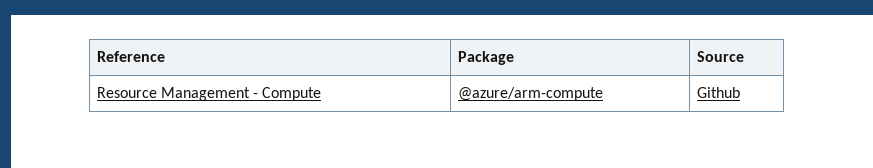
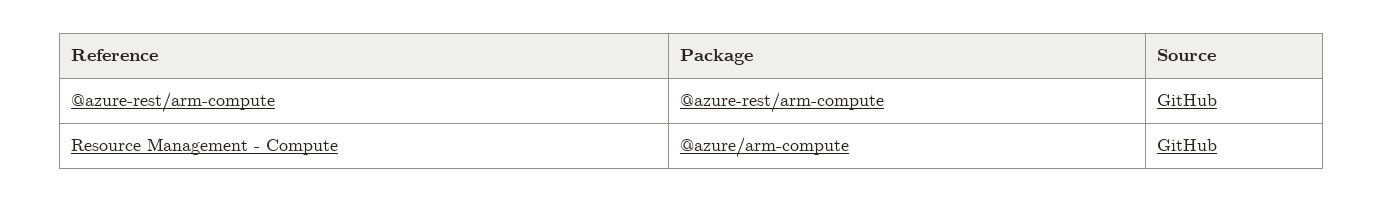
+ @azure-rest/arm-compute | @azure-rest/arm-compute | GitHub
- Resource Management - Compute | @azure/arm-compute | Github
+ Resource Management - Compute | @azure/arm-compute | GitHub

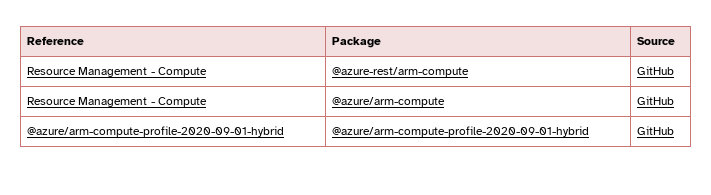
- @azure-rest/arm-compute | @azure-rest/arm-compute | GitHub
+ Resource Management - Compute | @azure-rest/arm-compute | GitHub
+ @azure/arm-compute-profile-2020-09-01-hybrid | @azure/arm-compute-profile-2020-09-01-hybrid | GitHub

